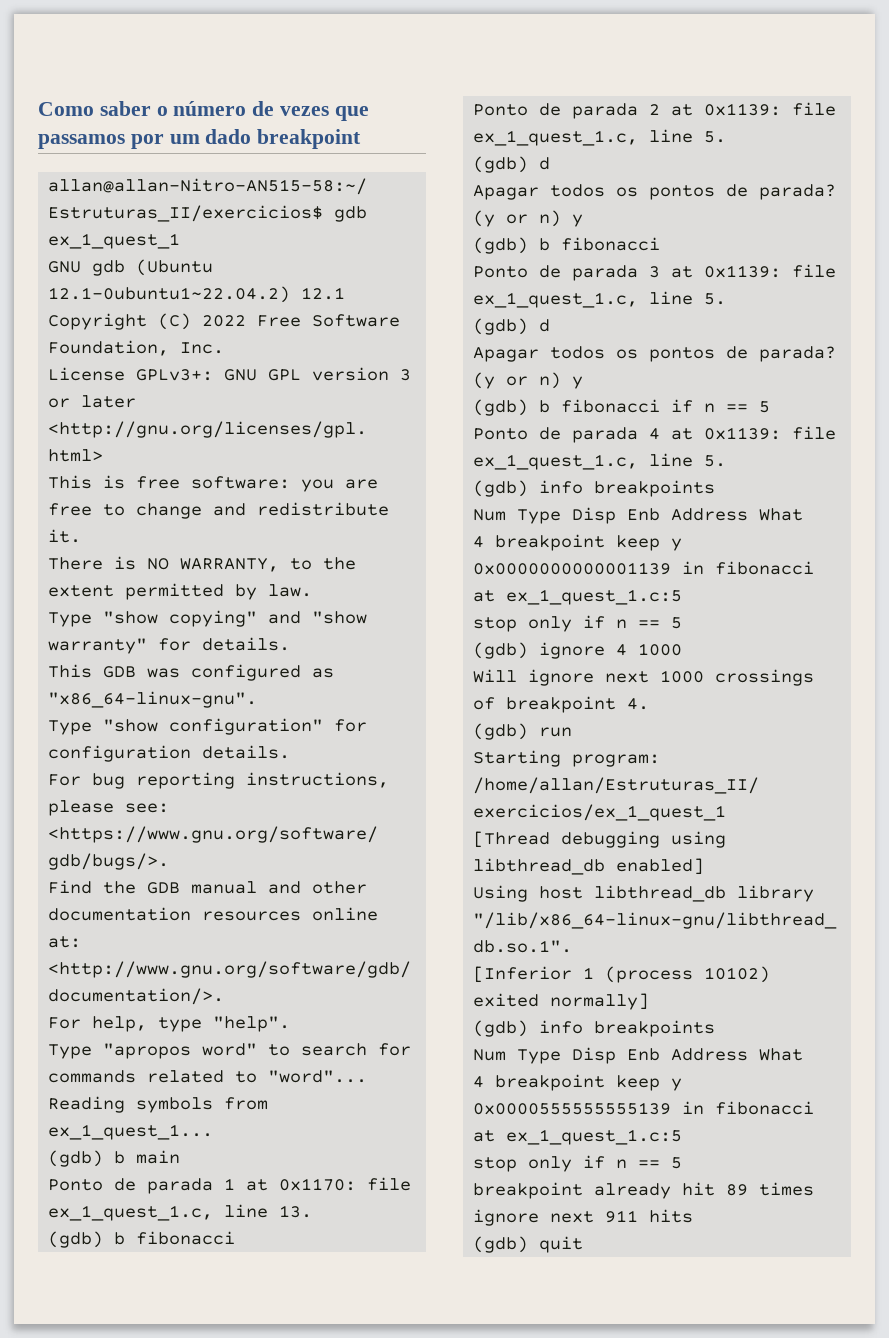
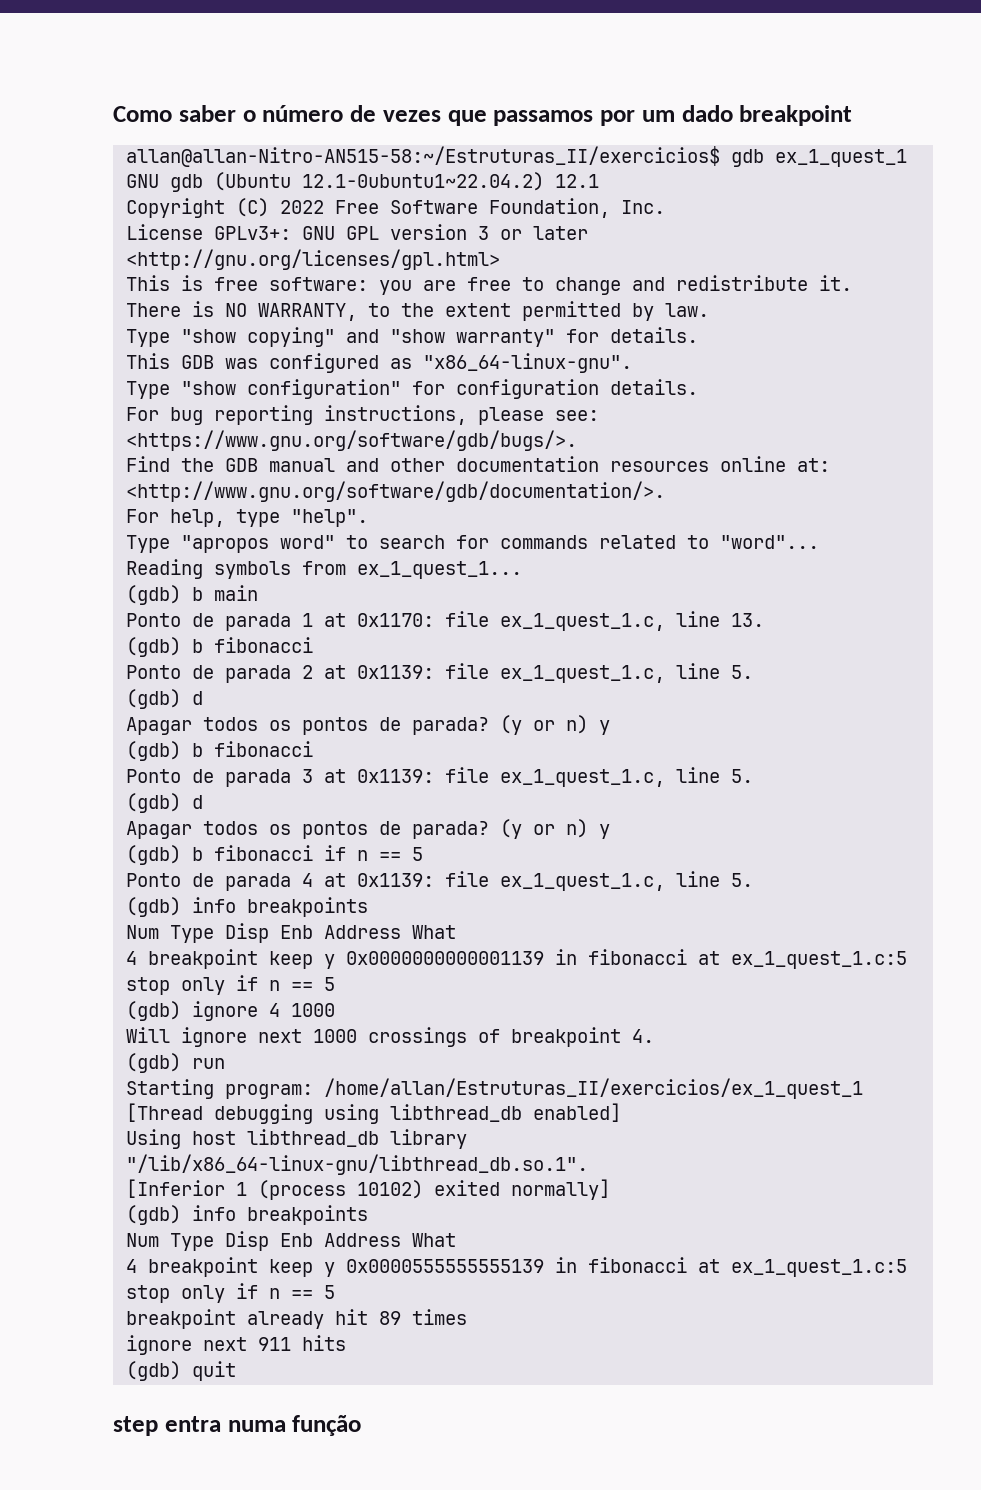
+ step entra numa função

